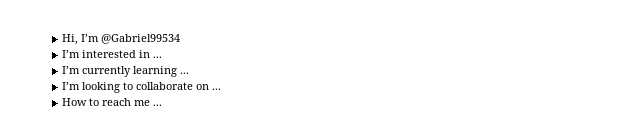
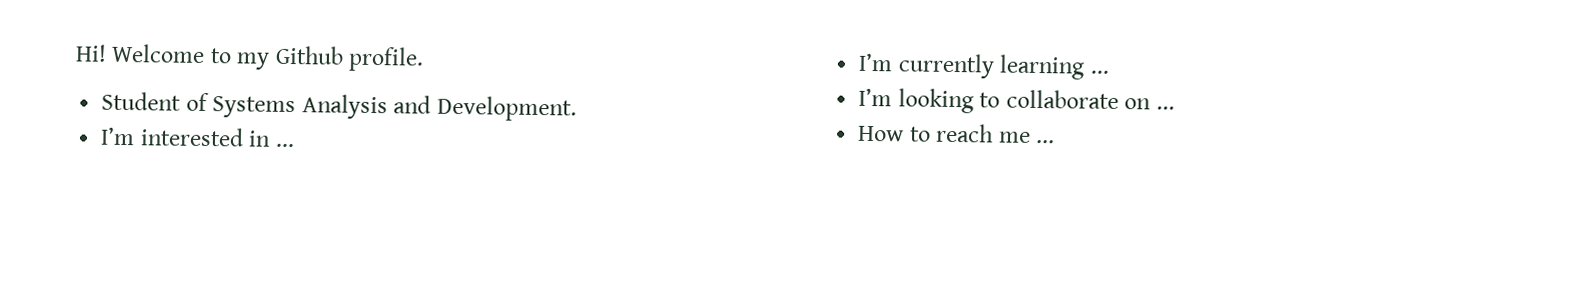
- Hi, I’m @Gabriel99534
+ Hi! Welcome to my Github profile.
+ Student of Systems Analysis and Development.

